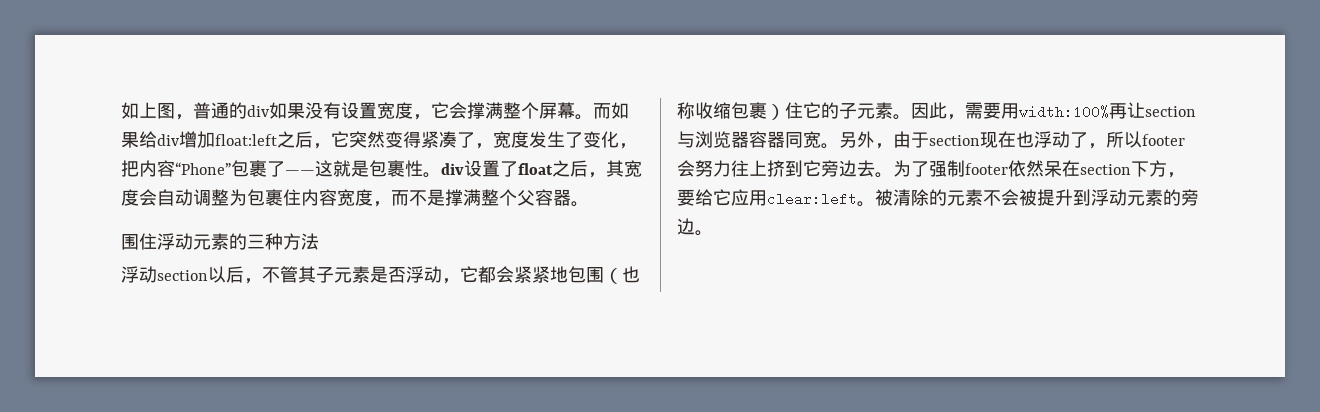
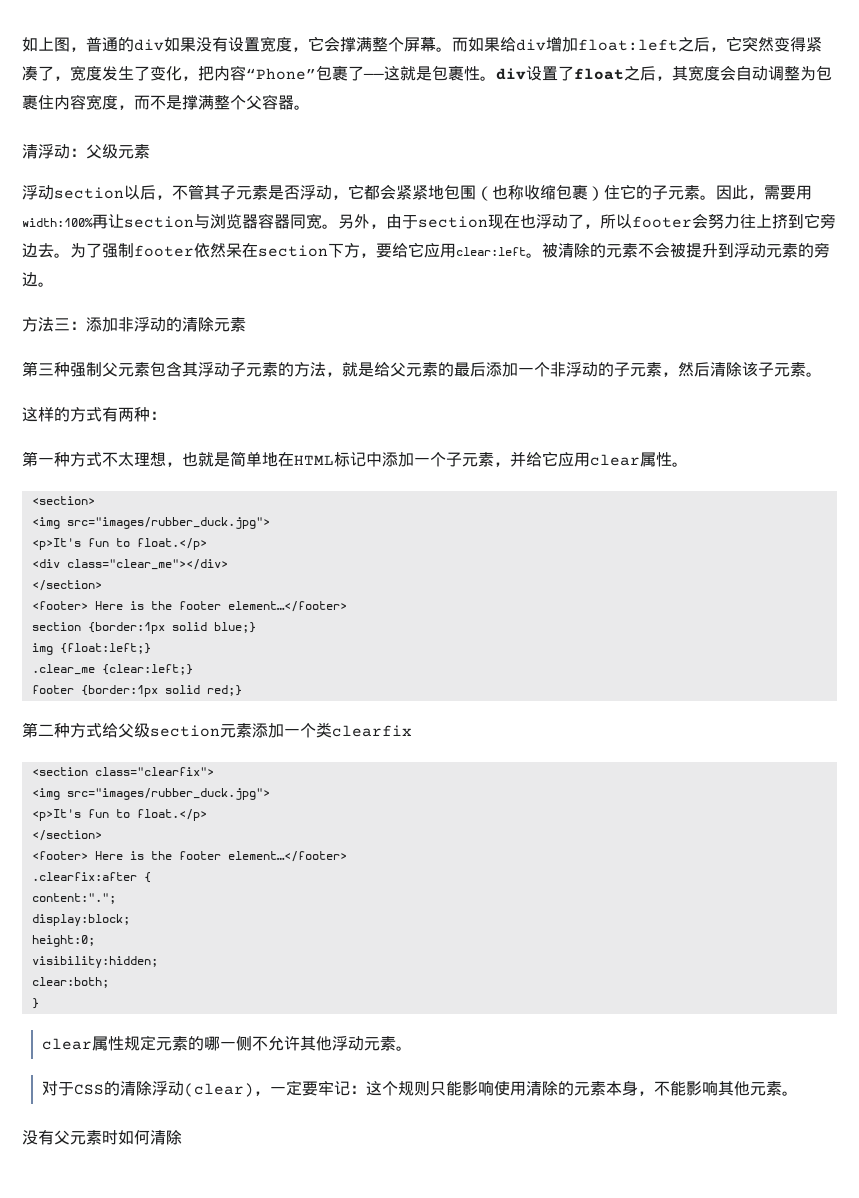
- 围住浮动元素的三种方法
+ 清浮动：父级元素
+ 方法三：添加非浮动的清除元素
+ 第三种强制父元素包含其浮动子元素的方法，就是给父元素的最后添加一个非浮动的子元素，然后清除该子元素。
+ 这样的方式有两种：
+ 第一种方式不太理想，也就是简单地在HTML标记中添加一个子元素，并给它应用clear属性。
+ <section>
+ <img src="images/rubber_duck.jpg">
+ <p>It's fun to float.</p>
+ <div class="clear_me"></div>
+ </section>
+ <footer> Here is the footer element…</footer>
+ section {border:1px solid blue;}
+ img {float:left;}
+ .clear_me {clear:left;}
+ footer {border:1px solid red;}
+ 第二种方式给父级section元素添加一个类clearfix
+ <section class="clearfix">
+ <img src="images/rubber_duck.jpg">
+ <p>It's fun to float.</p>
+ </section>
+ <footer> Here is the footer element…</footer>
+ .clearfix:after {
+ content:".";
+ display:block;
+ height:0;
+ visibility:hidden;
+ clear:both;
+ }
+ clear属性规定元素的哪一侧不允许其他浮动元素。
+ 对于CSS的清除浮动(clear)，一定要牢记：这个规则只能影响使用清除的元素本身，不能影响其他元素。
+ 没有父元素时如何清除

